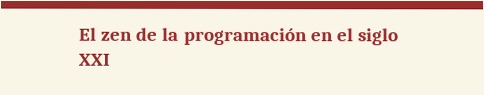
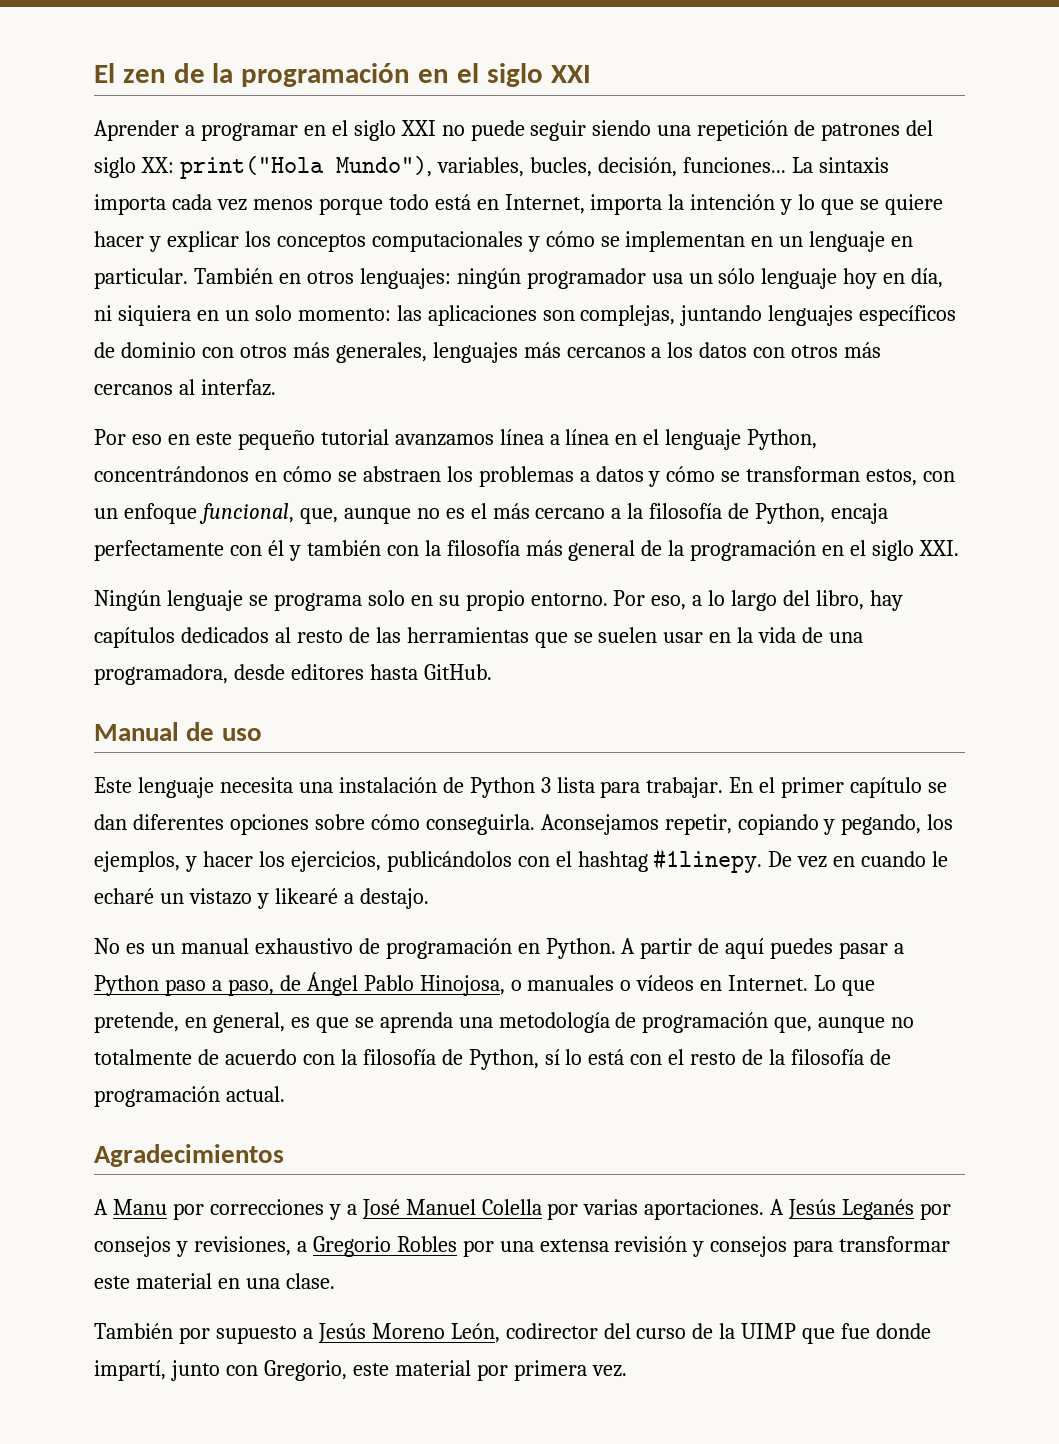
+ Aprender a programar en el siglo XXI no puede seguir siendo una repetición de patrones del siglo XX: print("Hola Mundo"), variables, bucles, decisión, funciones... La sintaxis importa cada vez menos porque todo está en Internet, importa la intención y lo que se quiere hacer y explicar los conceptos computacionales y cómo se implementan en un lenguaje en particular. También en otros lenguajes: ningún programador usa un sólo lenguaje hoy en día, ni siquiera en un solo momento: las aplicaciones son complejas, juntando lenguajes específicos de dominio con otros más generales, lenguajes más cercanos a los datos con otros más cercanos al interfaz.
+ Por eso en este pequeño tutorial avanzamos línea a línea en el lenguaje Python, concentrándonos en cómo se abstraen los problemas a datos y cómo se transforman estos, con un enfoque funcional, que, aunque no es el más cercano a la filosofía de Python, encaja perfectamente con él y también con la filosofía más general de la programación en el siglo XXI.
+ Ningún lenguaje se programa solo en su propio entorno. Por eso, a lo largo del libro, hay capítulos dedicados al resto de las herramientas que se suelen usar en la vida de una programadora, desde editores hasta GitHub.
+ Manual de uso
+ Este lenguaje necesita una instalación de Python 3 lista para trabajar. En el primer capítulo se dan diferentes opciones sobre cómo conseguirla. Aconsejamos repetir, copiando y pegando, los ejemplos, y hacer los ejercicios, publicándolos con el hashtag #1linepy. De vez en cuando le echaré un vistazo y likearé a destajo.
+ No es un manual exhaustivo de programación en Python. A partir de aquí puedes pasar a Python paso a paso, de Ángel Pablo Hinojosa, o manuales o vídeos en Internet. Lo que pretende, en general, es que se aprenda una metodología de programación que, aunque no totalmente de acuerdo con la filosofía de Python, sí lo está con el resto de la filosofía de programación actual.
+ Agradecimientos
+ A Manu por correcciones y a José Manuel Colella por varias aportaciones. A Jesús Leganés por consejos y revisiones, a Gregorio Robles por una extensa revisión y consejos para transformar este material en una clase.
+ También por supuesto a Jesús Moreno León, codirector del curso de la UIMP que fue donde impartí, junto con Gregorio, este material por primera vez.

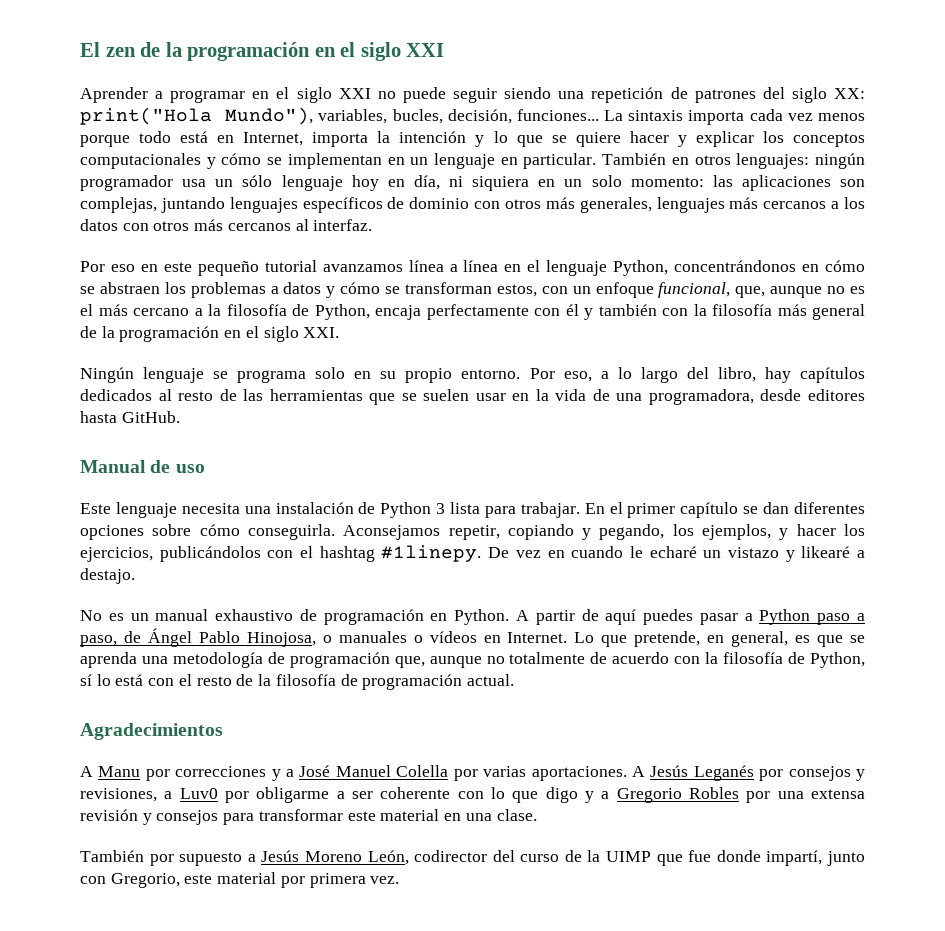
- A Jesús Leganés por consejos y revisiones, a Gregorio Robles por una extensa revisión y consejos para transformar este material en una clase.
+ A Jesús Leganés por consejos y revisiones, a Luv0 por obligarme a ser coherente con lo que digo y a Gregorio Robles por una extensa revisión y consejos para transformar este material en una clase.

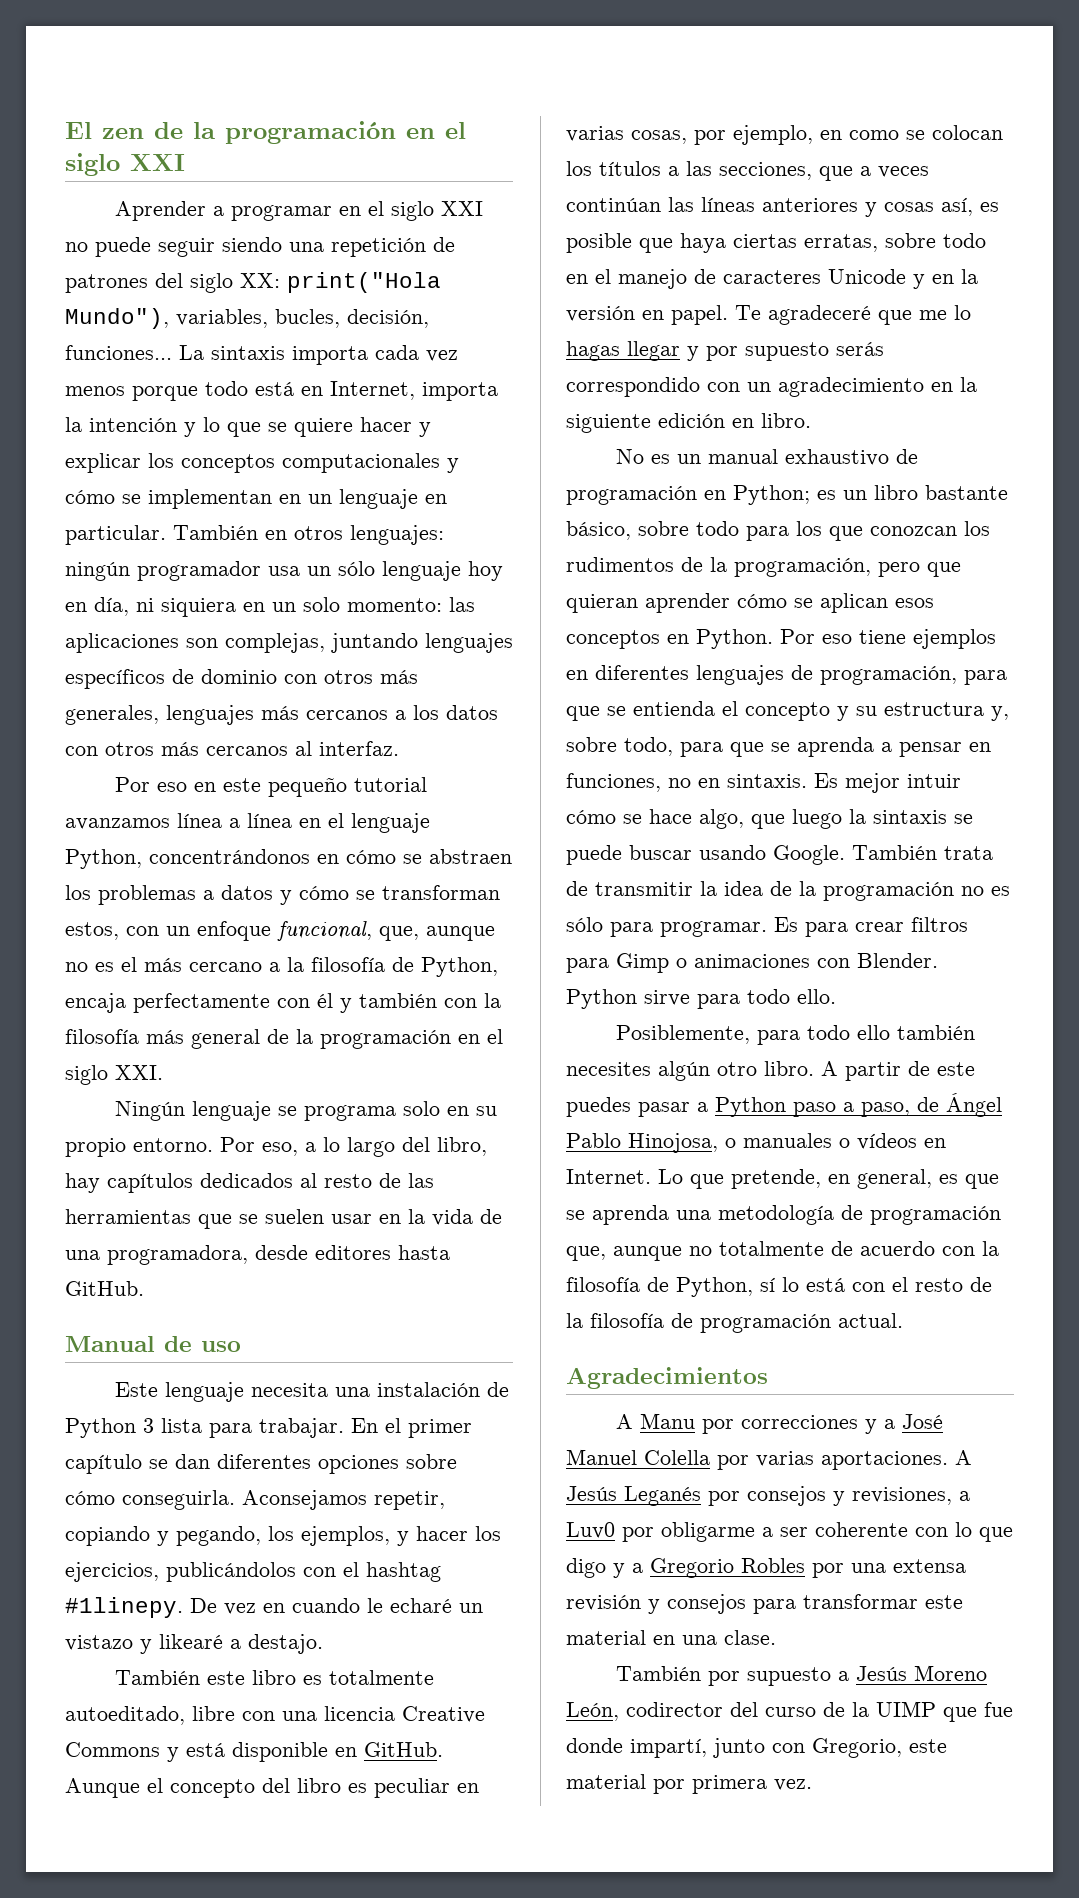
+ También este libro es totalmente autoeditado, libre con una licencia Creative Commons y está disponible en GitHub. Aunque el concepto del libro es peculiar en varias cosas, por ejemplo, en como se colocan los títulos a las secciones, que a veces continúan las líneas anteriores y cosas así, es posible que haya ciertas erratas, sobre todo en el manejo de caracteres Unicode y en la versión en papel. Te agradeceré que me lo hagas llegar y por supuesto serás correspondido con un agradecimiento en la siguiente edición en libro.
- No es un manual exhaustivo de programación en Python.
+ No es un manual exhaustivo de programación en Python; es un libro bastante básico, sobre todo para los que conozcan los rudimentos de la programación, pero que quieran aprender cómo se aplican esos conceptos en Python. Por eso tiene ejemplos en diferentes lenguajes de programación, para que se entienda el concepto y su estructura y, sobre todo, para que se aprenda a pensar en funciones, no en sintaxis. Es mejor intuir cómo se hace algo, que luego la sintaxis se puede buscar usando Google. También trata de transmitir la idea de la programación no es sólo para programar. Es para crear filtros para Gimp o animaciones con Blender. Python sirve para todo ello.
+ Posiblemente, para todo ello también necesites algún otro libro.
- A partir de aquí puedes pasar a Python paso a paso, de Ángel Pablo Hinojosa, o manuales o vídeos en Internet.
+ A partir de este puedes pasar a Python paso a paso, de Ángel Pablo Hinojosa, o manuales o vídeos en Internet.

